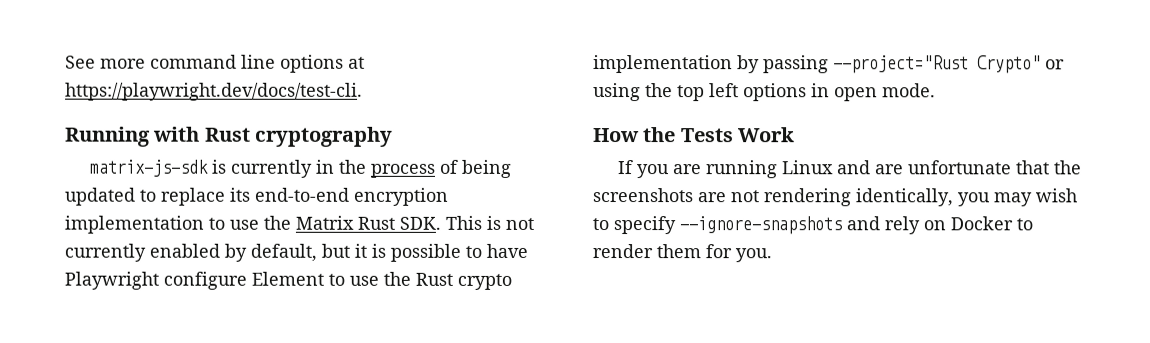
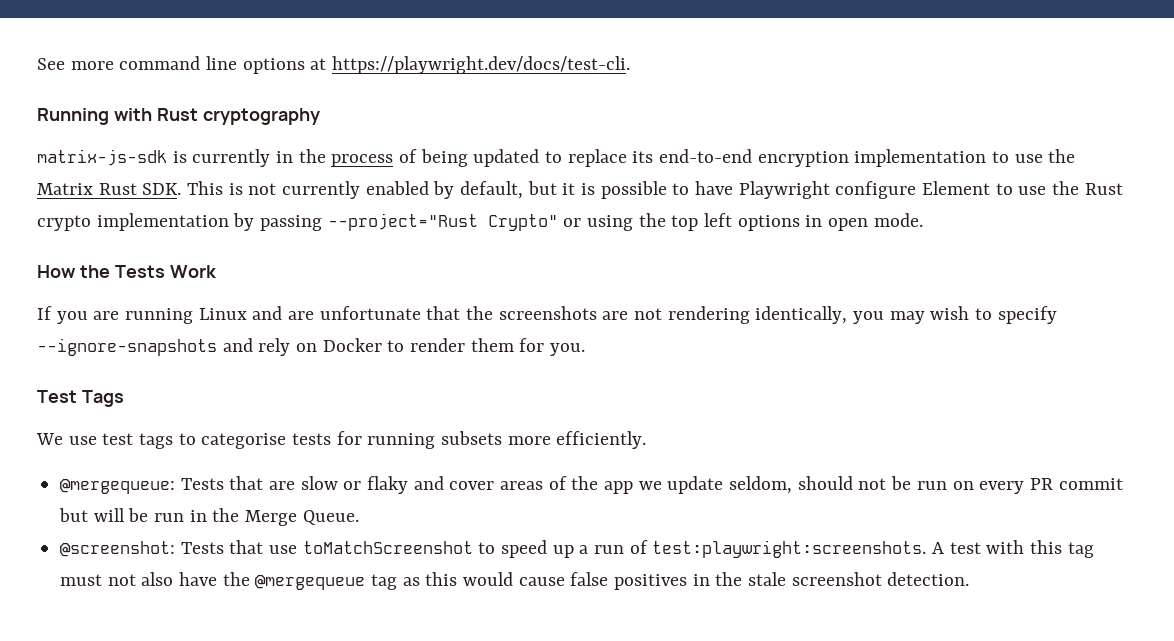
+ Test Tags
+ We use test tags to categorise tests for running subsets more efficiently.
+ @mergequeue: Tests that are slow or flaky and cover areas of the app we update seldom, should not be run on every PR commit but will be run in the Merge Queue.
+ @screenshot: Tests that use toMatchScreenshot to speed up a run of test:playwright:screenshots. A test with this tag must not also have the @mergequeue tag as this would cause false positives in the stale screenshot detection.

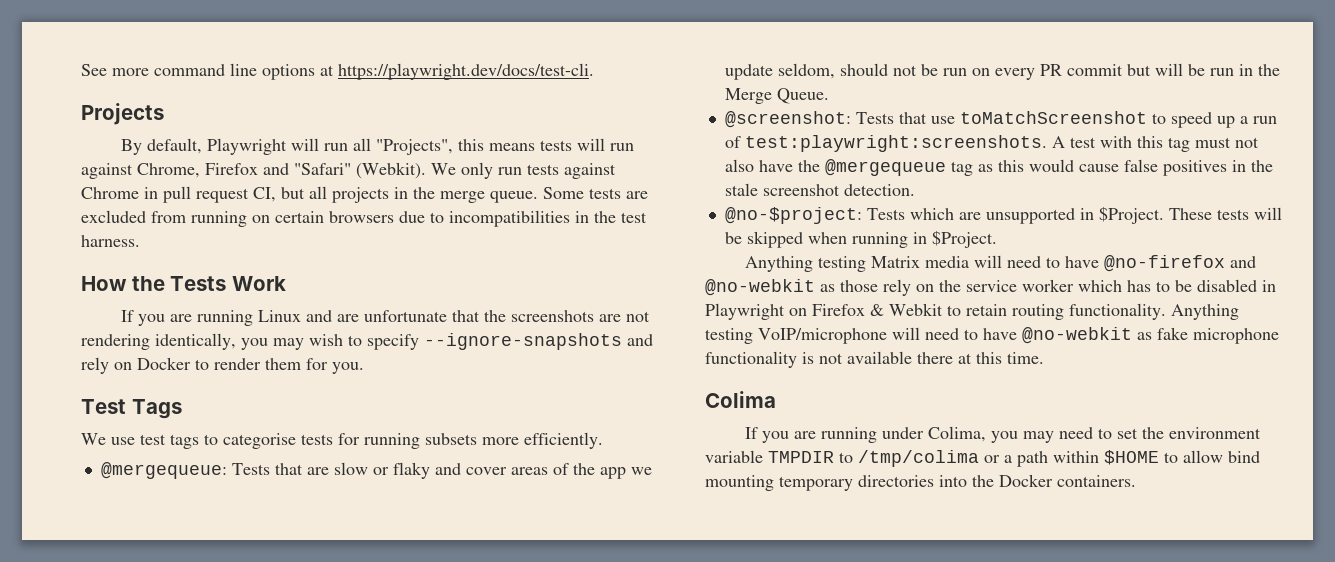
- Running with Rust cryptography
- matrix-js-sdk is currently in the process of being updated to replace its end-to-end encryption implementation to use the Matrix Rust SDK. This is not currently enabled by default, but it is possible to have Playwright configure Element to use the Rust crypto implementation by passing --project="Rust Crypto" or using the top left options in open mode.
+ Projects
+ By default, Playwright will run all "Projects", this means tests will run against Chrome, Firefox and "Safari" (Webkit). We only run tests against Chrome in pull request CI, but all projects in the merge queue. Some tests are excluded from running on certain browsers due to incompatibilities in the test harness.
+ @no-$project: Tests which are unsupported in $Project. These tests will be skipped when running in $Project.
+ Anything testing Matrix media will need to have @no-firefox and @no-webkit as those rely on the service worker which has to be disabled in Playwright on Firefox & Webkit to retain routing functionality. Anything testing VoIP/microphone will need to have @no-webkit as fake microphone functionality is not available there at this time.
+ Colima
+ If you are running under Colima, you may need to set the environment variable TMPDIR to /tmp/colima or a path within $HOME to allow bind mounting temporary directories into the Docker containers.

